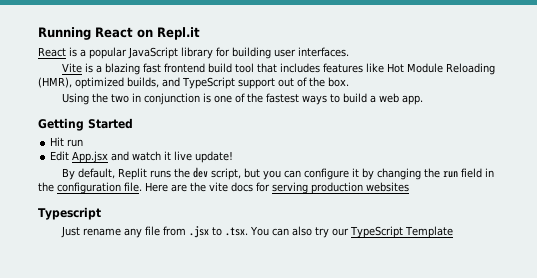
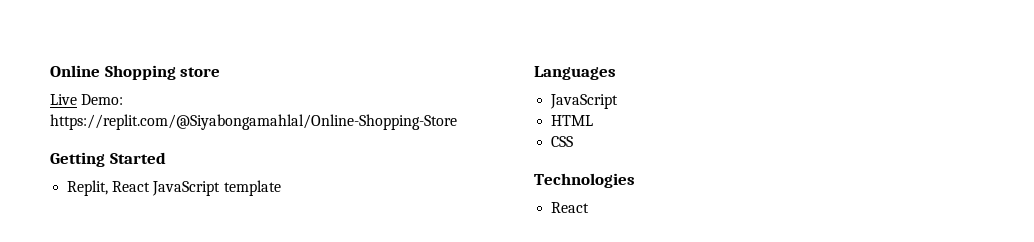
- Running React on Repl.it
- React is a popular JavaScript library for building user interfaces.
- Vite is a blazing fast frontend build tool that includes features like Hot Module Reloading (HMR), optimized builds, and TypeScript support out of the box.
- Using the two in conjunction is one of the fastest ways to build a web app.
+ Online Shopping store
+ Live Demo: https://replit.com/@Siyabongamahlal/Online-Shopping-Store
  Getting Started
- Hit run
- Edit App.jsx and watch it live update!
- By default, Replit runs the dev script, but you can configure it by changing the run field in the configuration file. Here are the vite docs for serving production websites
- Typescript
- Just rename any file from .jsx to .tsx. You can also try our TypeScript Template
+ Replit, React JavaScript template
+ Languages
+ JavaScript
+ HTML
+ CSS
+ Technologies
+ React

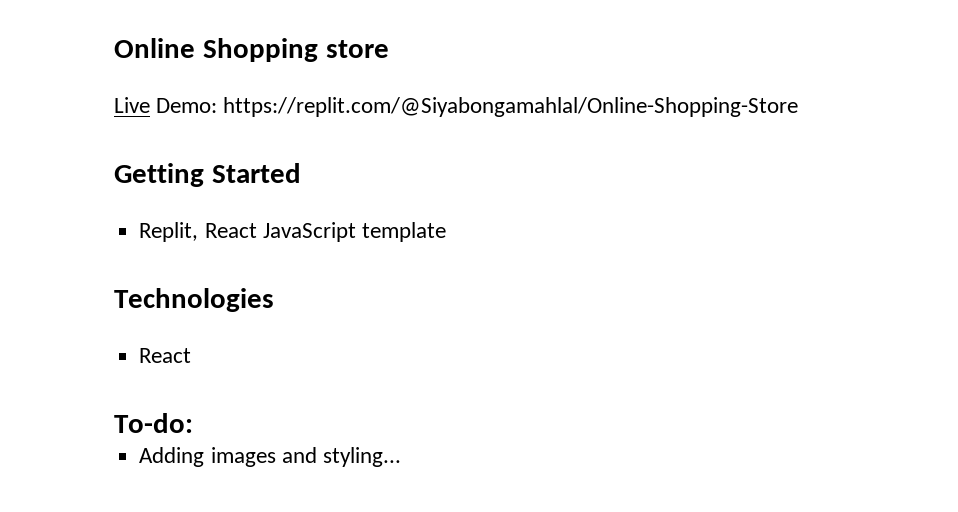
- Languages
- JavaScript
- HTML
- CSS
  Technologies
  React
+ To-do:
+ Adding images and styling...

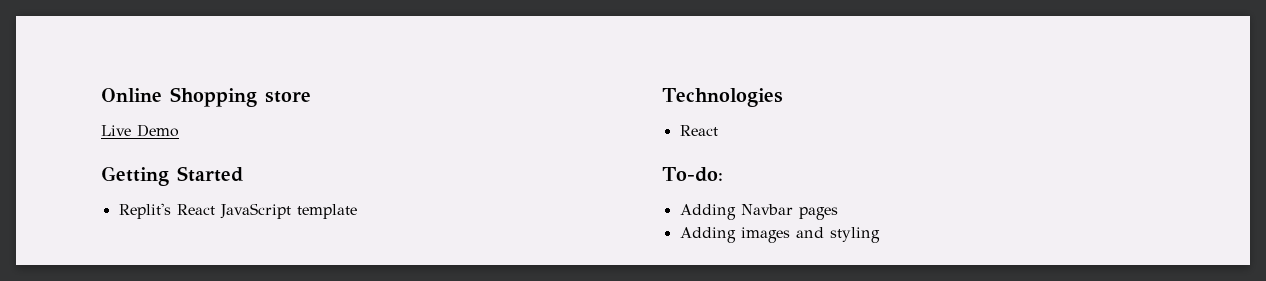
- Live Demo: https://replit.com/@Siyabongamahlal/Online-Shopping-Store
+ Live Demo
- Replit, React JavaScript template
+ Replit's React JavaScript template
+ Adding Navbar pages
- Adding images and styling...
+ Adding images and styling

